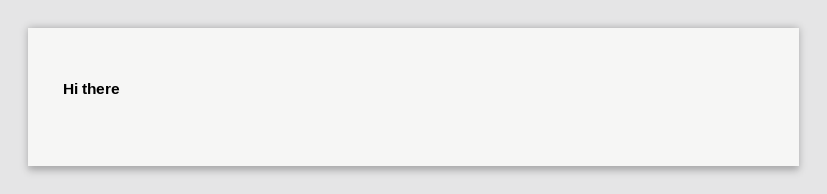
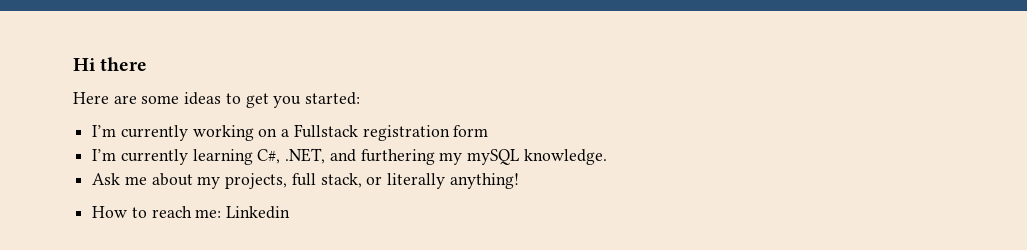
+ Here are some ideas to get you started:
+ I’m currently working on a Fullstack registration form
+ I’m currently learning C#, .NET, and furthering my mySQL knowledge.
+ Ask me about my projects, full stack, or literally anything!
+ How to reach me: Linkedin

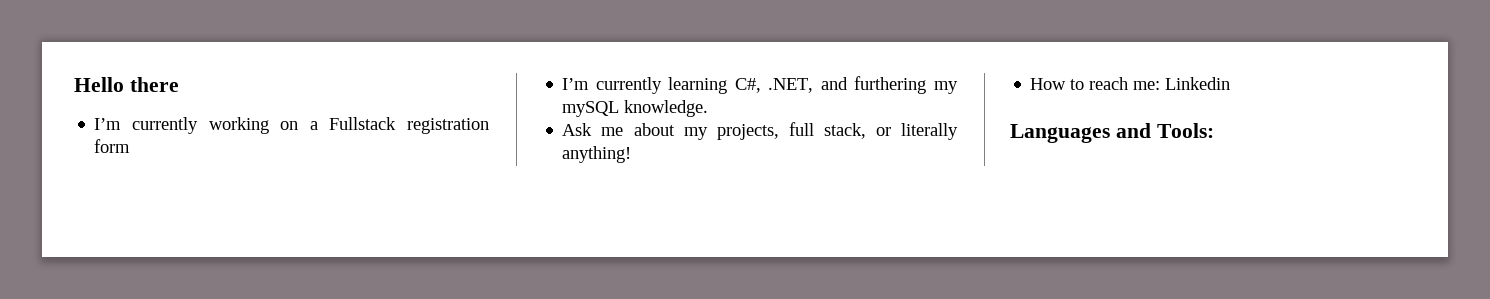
- Hi there
+ Hello there
- Here are some ideas to get you started:
+ Languages and Tools:

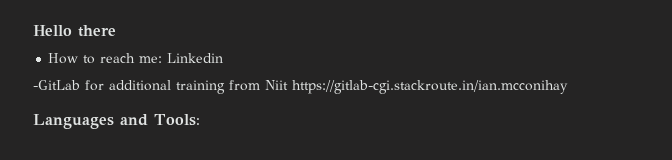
- I’m currently working on a Fullstack registration form
- I’m currently learning C#, .NET, and furthering my mySQL knowledge.
- Ask me about my projects, full stack, or literally anything!
+ -GitLab for additional training from Niit https://gitlab-cgi.stackroute.in/ian.mcconihay

